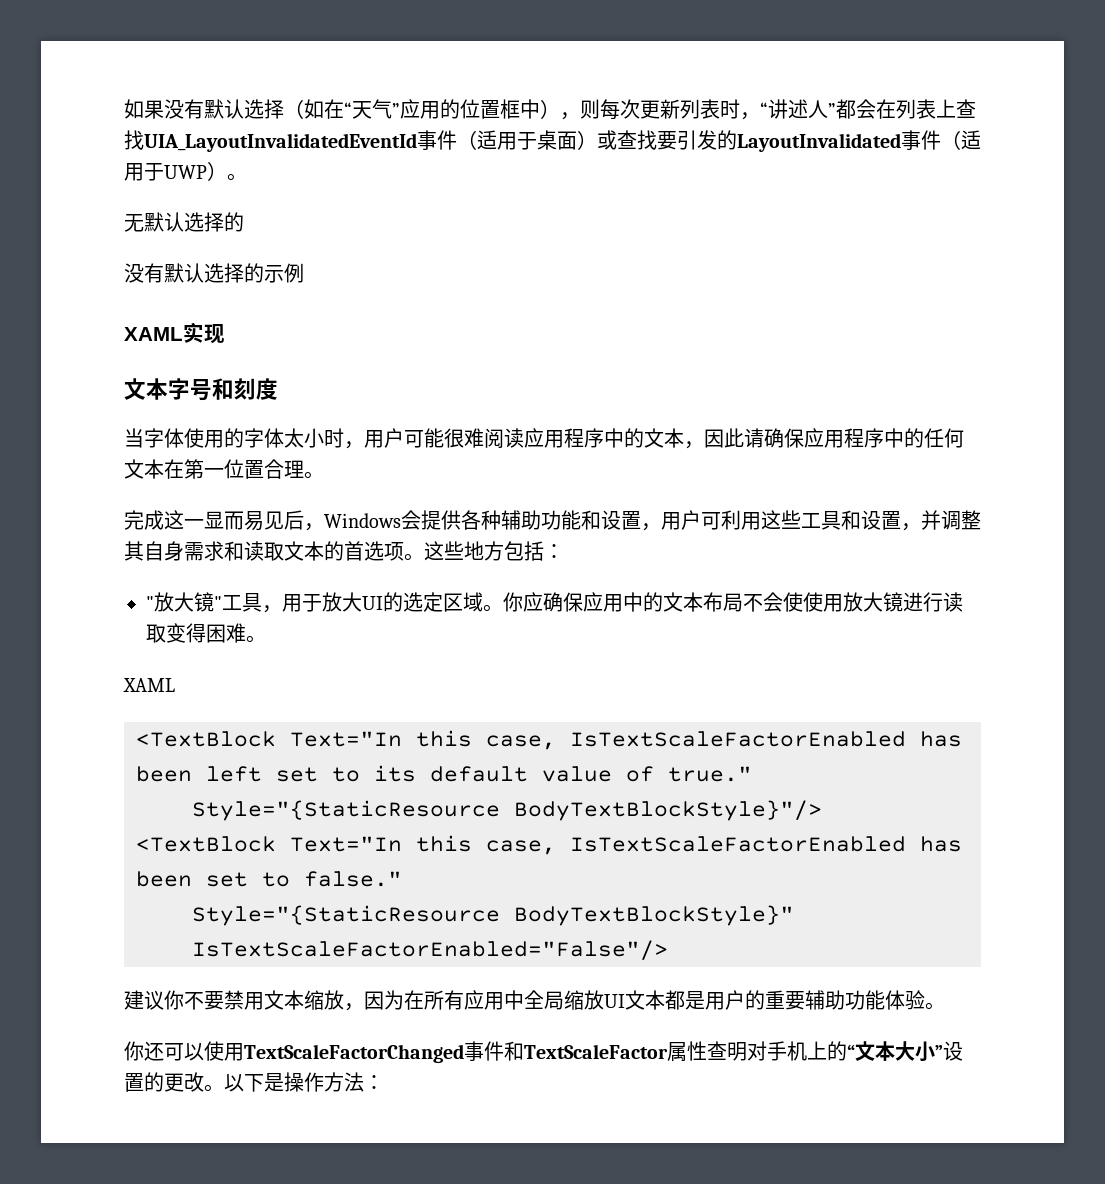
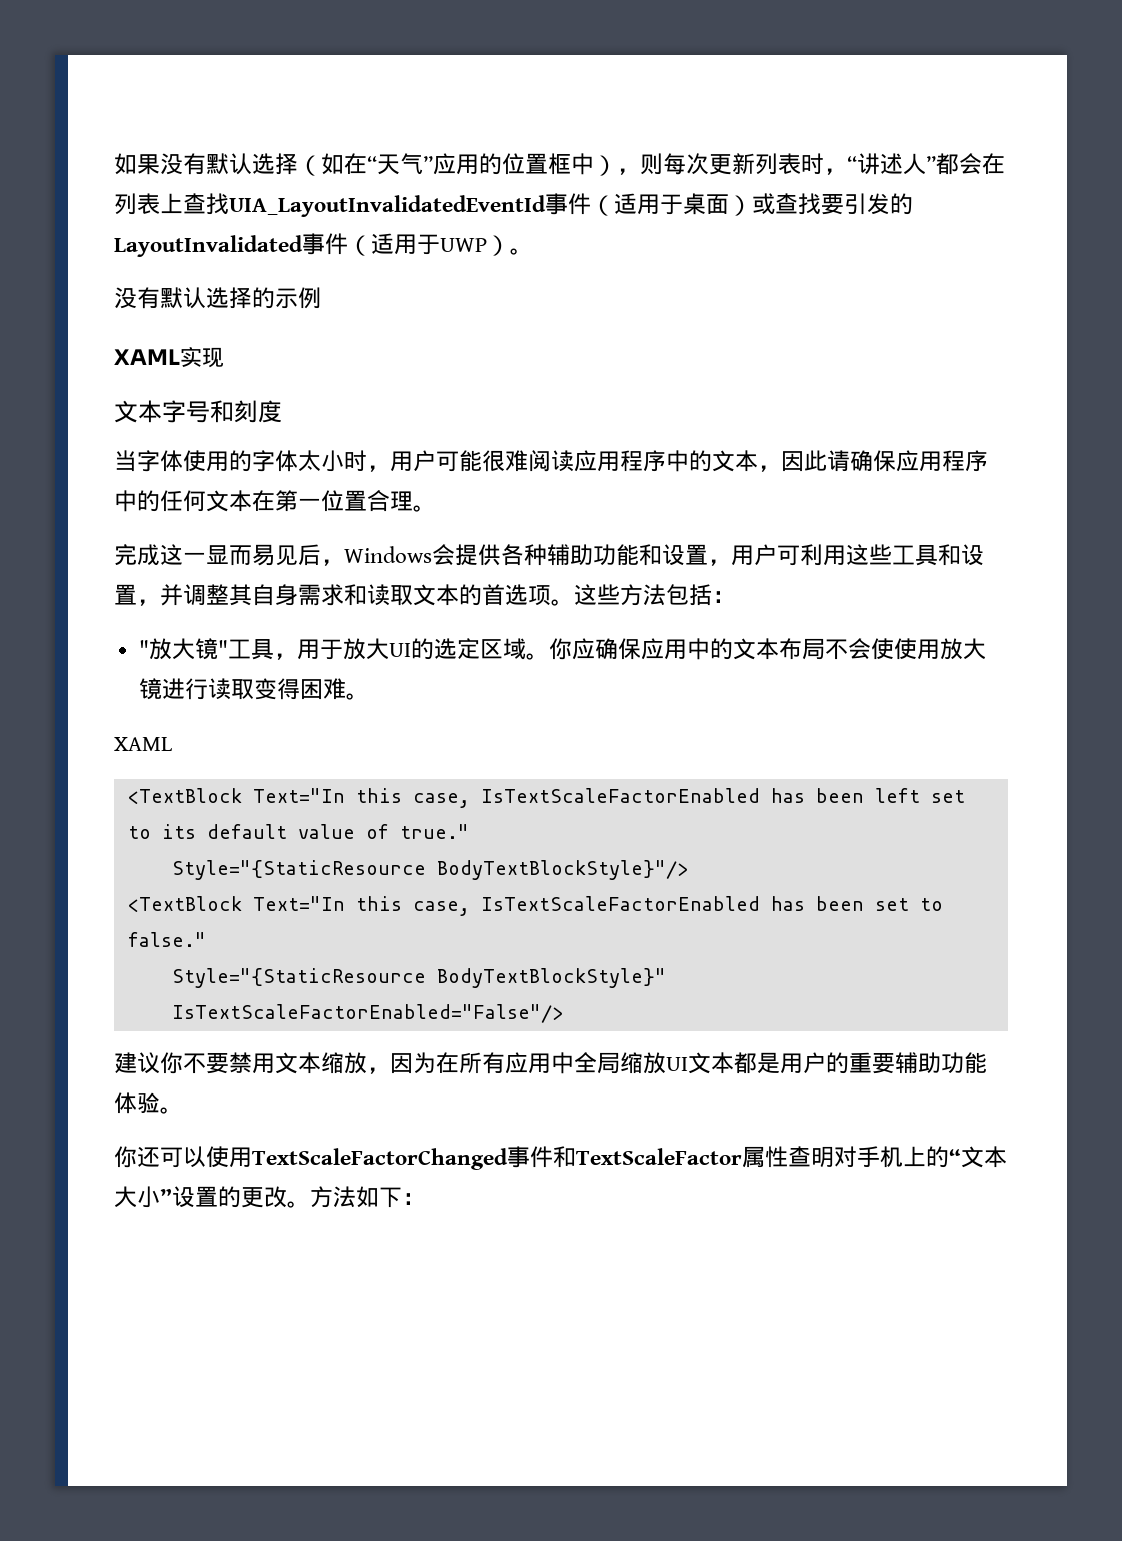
- 无默认选择的
- 这些地方包括：
+ 这些方法包括：
- 以下是操作方法：
+ 方法如下：

